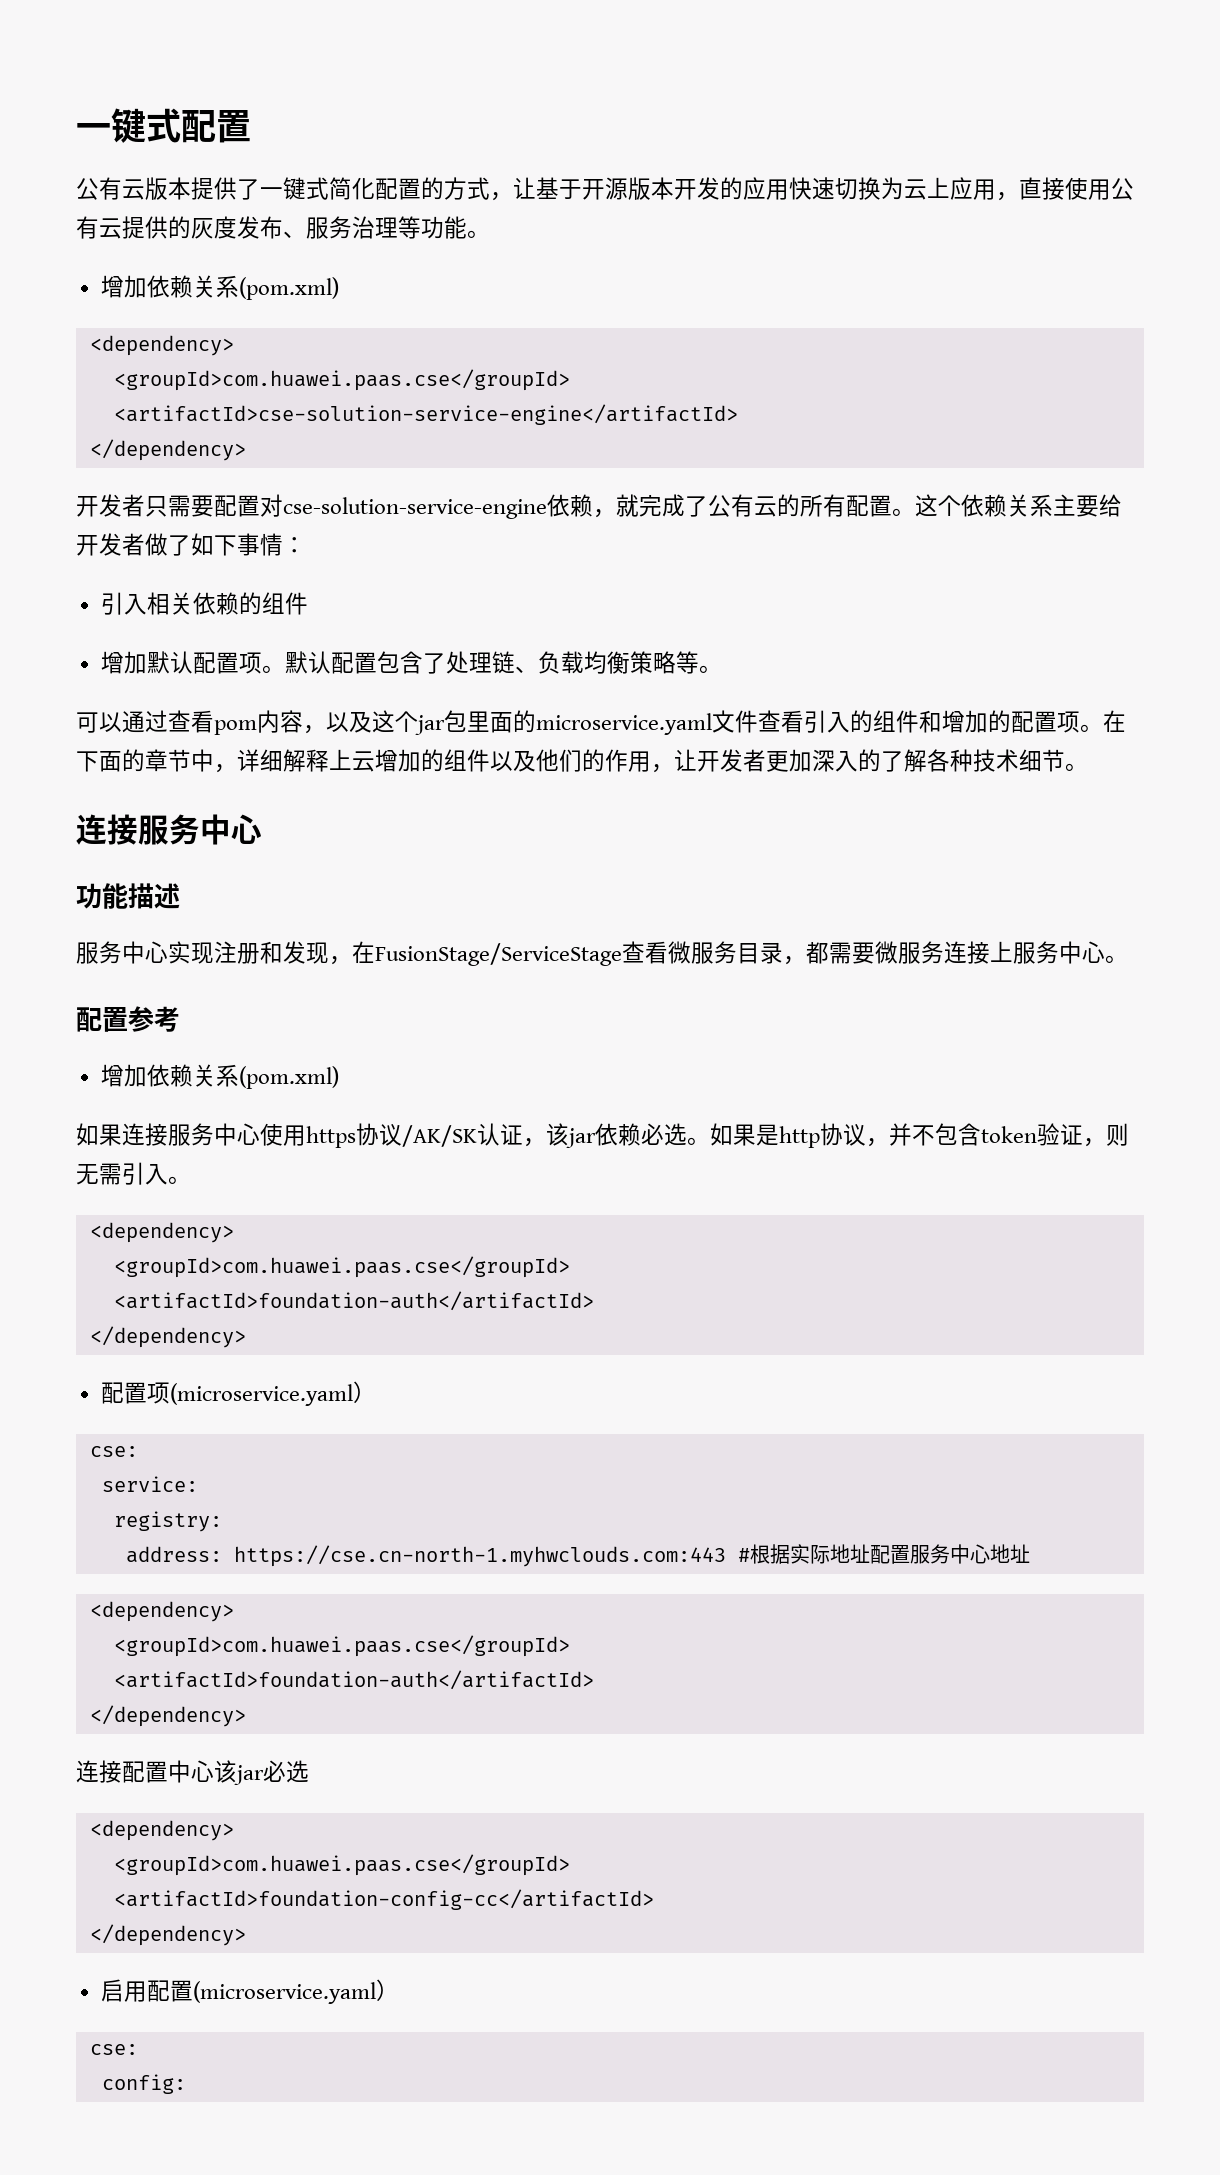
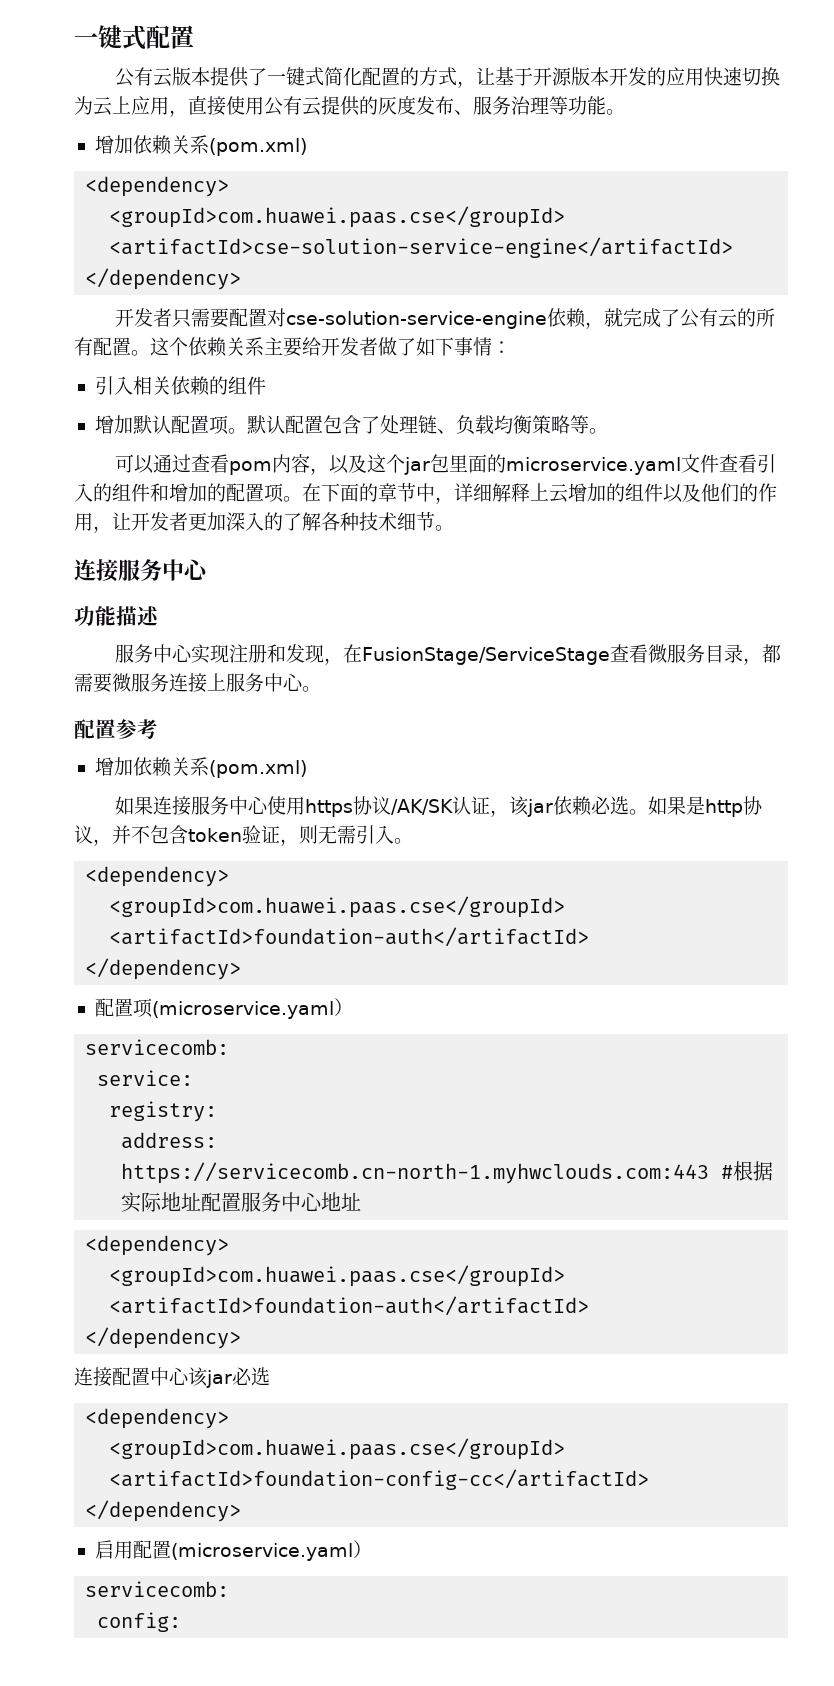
  配置项(microservice.yaml）
- cse:
+ servicecomb:
- address: https://cse.cn-north-1.myhwclouds.com:443 #根据实际地址配置服务中心地址
+ address: https://servicecomb.cn-north-1.myhwclouds.com:443 #根据实际地址配置服务中心地址
  启用配置(microservice.yaml）
- cse:
+ servicecomb:

